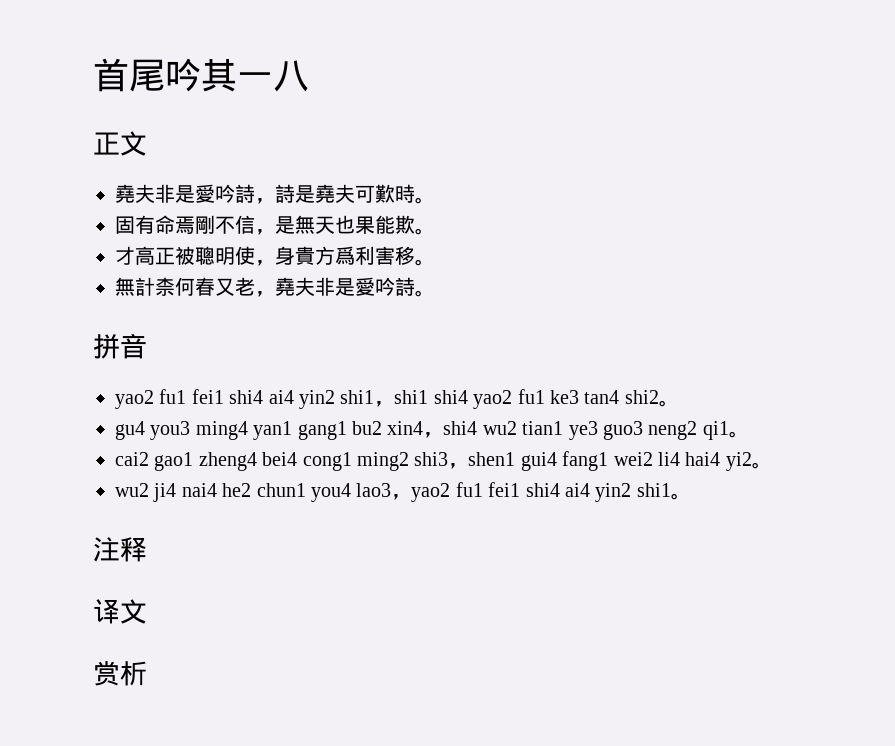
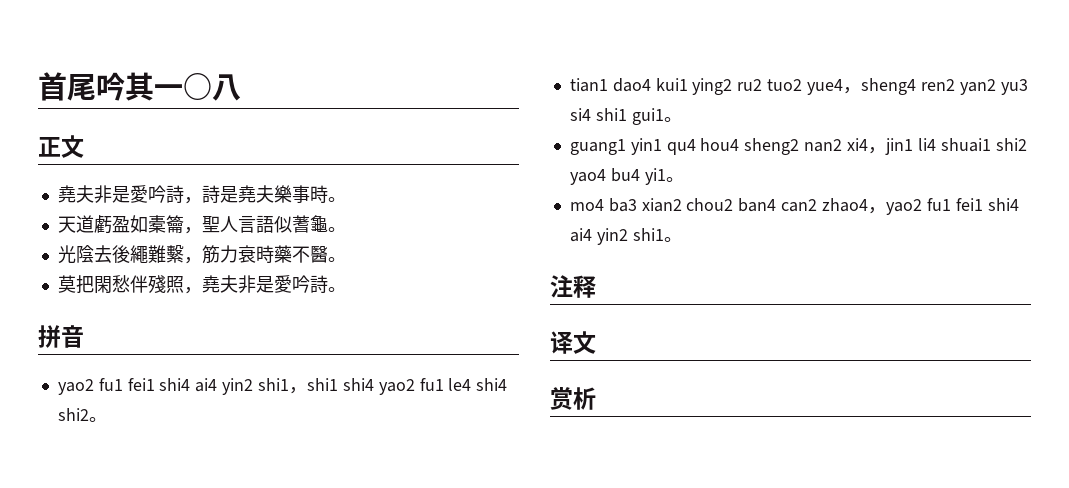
- 首尾吟其一八
+ 首尾吟其一○八
- 堯夫非是愛吟詩，詩是堯夫可歎時。
+ 堯夫非是愛吟詩，詩是堯夫樂事時。
- 固有命焉剛不信，是無天也果能欺。
- 才高正被聰明使，身貴方爲利害移。
- 無計柰何春又老，堯夫非是愛吟詩。
+ 天道虧盈如橐籥，聖人言語似蓍龜。
+ 光陰去後繩難繫，筋力衰時藥不醫。
+ 莫把閑愁伴殘照，堯夫非是愛吟詩。
- yao2 fu1 fei1 shi4 ai4 yin2 shi1，shi1 shi4 yao2 fu1 ke3 tan4 shi2。
+ yao2 fu1 fei1 shi4 ai4 yin2 shi1，shi1 shi4 yao2 fu1 le4 shi4 shi2。
- gu4 you3 ming4 yan1 gang1 bu2 xin4，shi4 wu2 tian1 ye3 guo3 neng2 qi1。
- cai2 gao1 zheng4 bei4 cong1 ming2 shi3，shen1 gui4 fang1 wei2 li4 hai4 yi2。
- wu2 ji4 nai4 he2 chun1 you4 lao3，yao2 fu1 fei1 shi4 ai4 yin2 shi1。
+ tian1 dao4 kui1 ying2 ru2 tuo2 yue4，sheng4 ren2 yan2 yu3 si4 shi1 gui1。
+ guang1 yin1 qu4 hou4 sheng2 nan2 xi4，jin1 li4 shuai1 shi2 yao4 bu4 yi1。
+ mo4 ba3 xian2 chou2 ban4 can2 zhao4，yao2 fu1 fei1 shi4 ai4 yin2 shi1。

